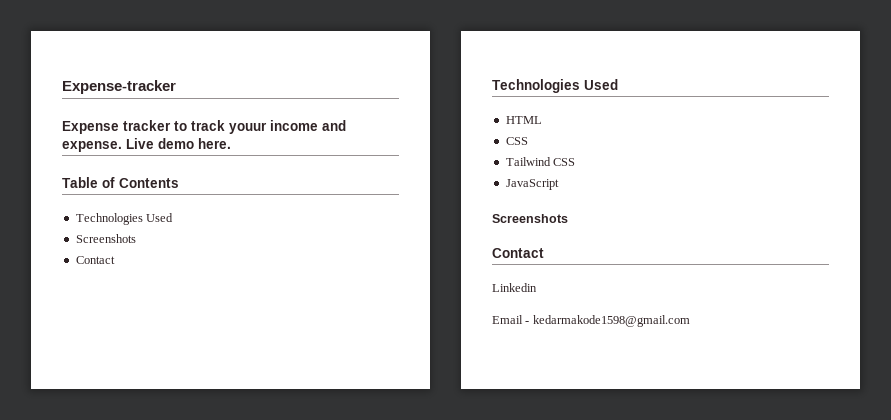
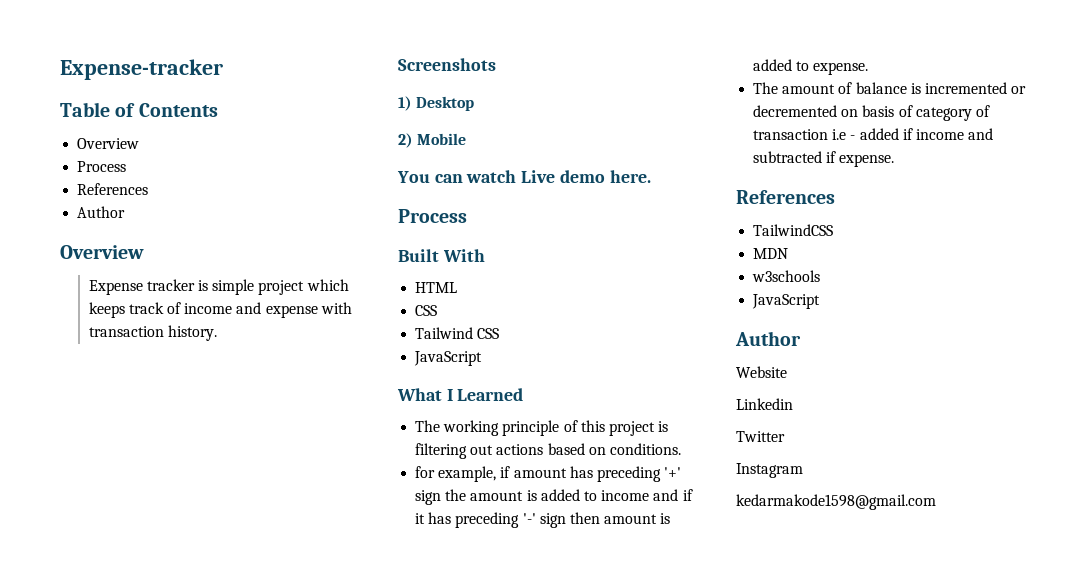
- Expense tracker to track youur income and expense. Live demo here.
  Table of Contents
- Technologies Used
+ Overview
+ Process
+ References
+ Author
+ Overview
+ Expense tracker is simple project which keeps track of income and expense with transaction history.
  Screenshots
- Contact
- Technologies Used
+ 1) Desktop
+ 2) Mobile
+ You can watch Live demo here.
+ Process
+ Built With
  Tailwind CSS
  JavaScript
- Screenshots
- Contact
+ What I Learned
+ The working principle of this project is filtering out actions based on conditions.
+ for example, if amount has preceding '+' sign the amount is added to income and if it has preceding '-' sign then amount is added to expense.
+ The amount of balance is incremented or decremented on basis of category of transaction i.e - added if income and subtracted if expense.
+ References
+ TailwindCSS
+ MDN
+ w3schools
+ JavaScript
+ Author
+ Website
- Email - kedarmakode1598@gmail.com
+ Twitter
+ Instagram
+ kedarmakode1598@gmail.com

